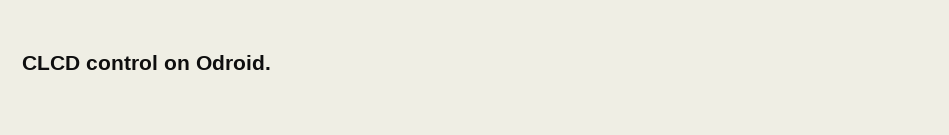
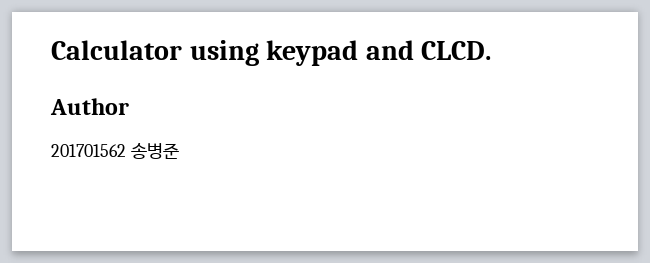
- CLCD control on Odroid.
+ Calculator using keypad and CLCD.
+ Author
+ 201701562 송병준

